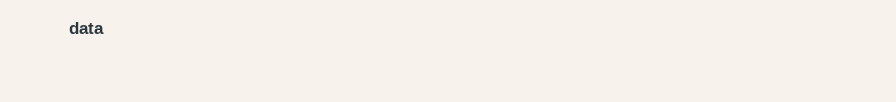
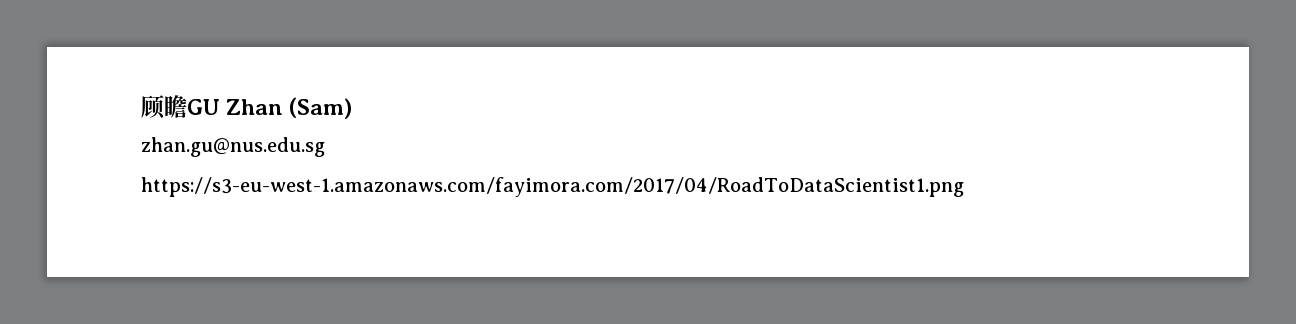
- data
+ 顾瞻GU Zhan (Sam)
+ zhan.gu@nus.edu.sg
+ https://s3-eu-west-1.amazonaws.com/fayimora.com/2017/04/RoadToDataScientist1.png

